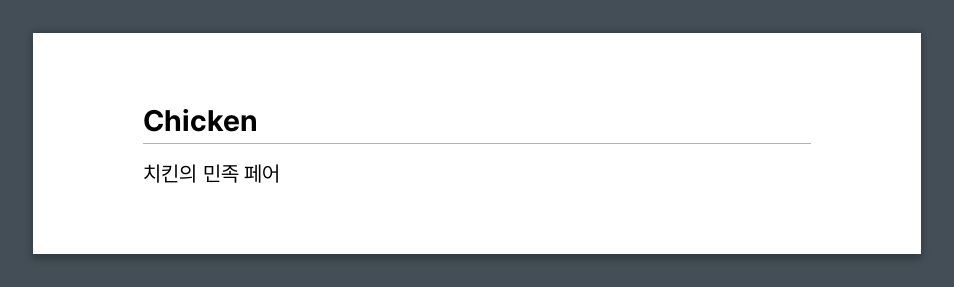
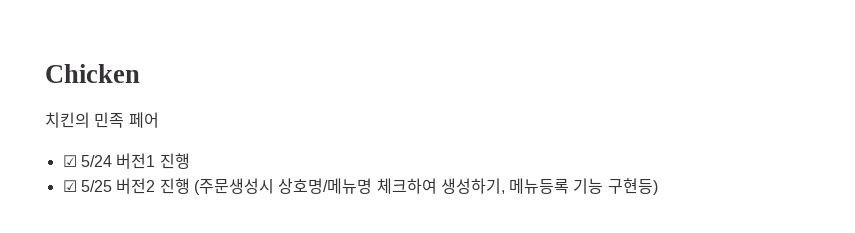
+ ☑ 5/24 버전1 진행
+ ☑ 5/25 버전2 진행 (주문생성시 상호명/메뉴명 체크하여 생성하기, 메뉴등록 기능 구현등)

